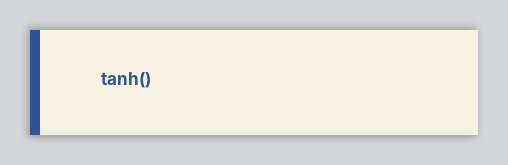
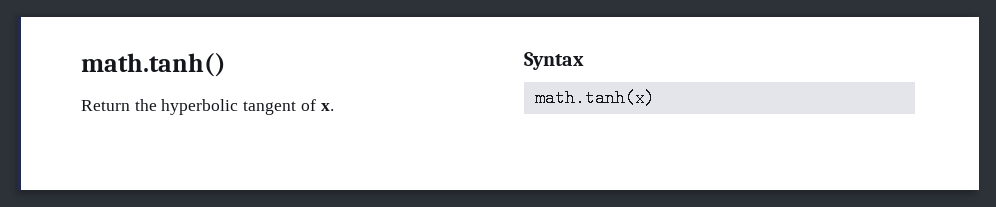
- tanh()
+ math.tanh()
+ Return the hyperbolic tangent of x.
+ Syntax
+ math.tanh(x)

